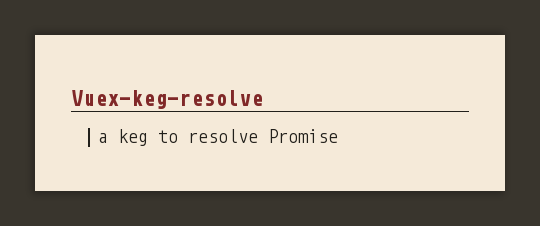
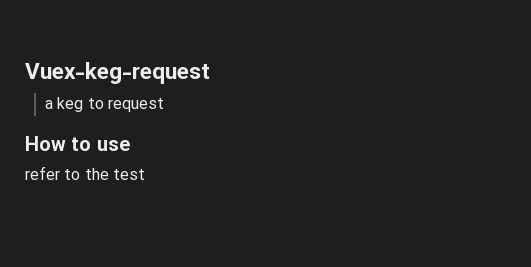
- Vuex-keg-resolve
+ Vuex-keg-request
- a keg to resolve Promise
+ a keg to request
+ How to use
+ refer to the test

